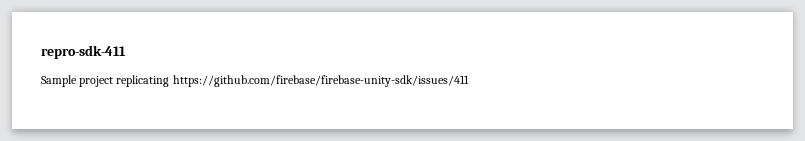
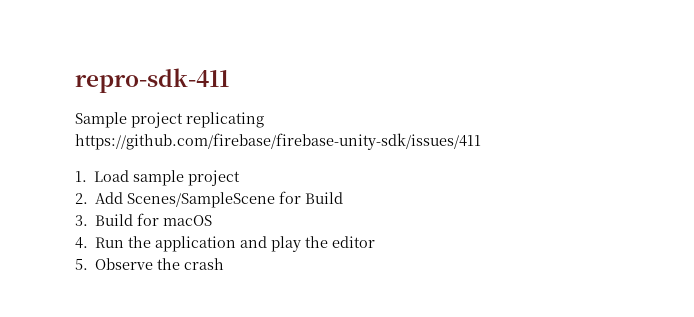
+ 1. Load sample project
+ 2. Add Scenes/SampleScene for Build
+ 3. Build for macOS
+ 4. Run the application and play the editor
+ 5. Observe the crash

